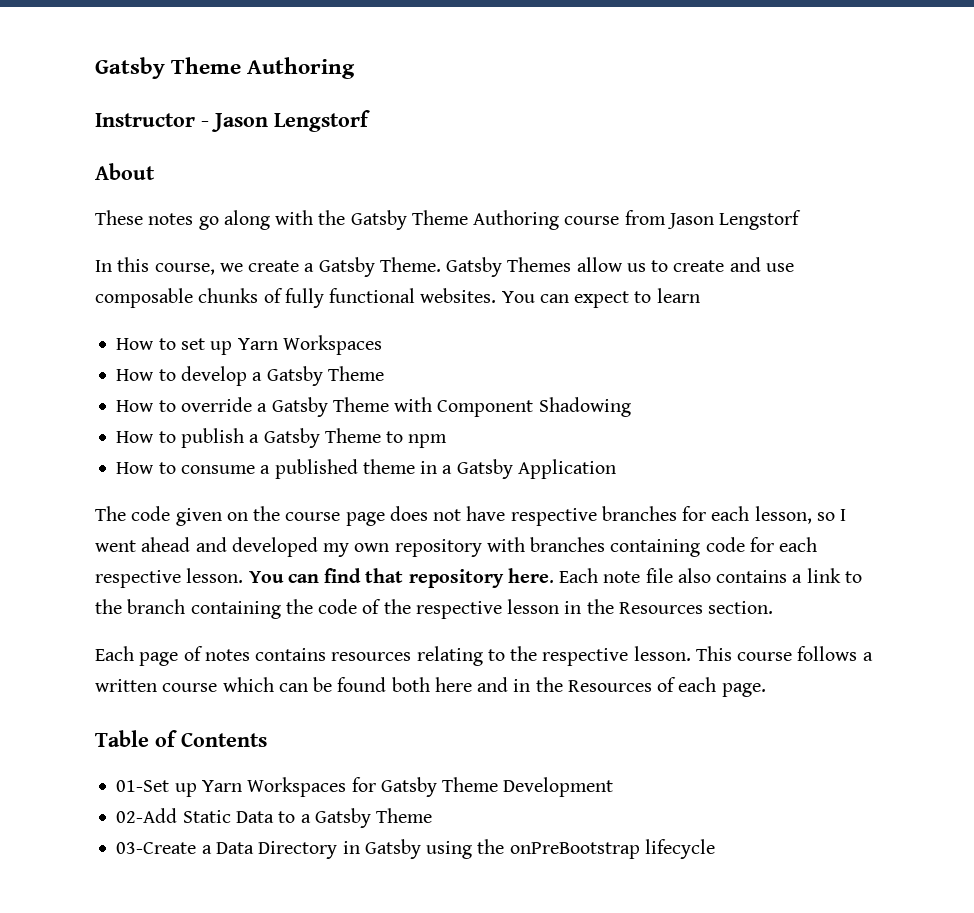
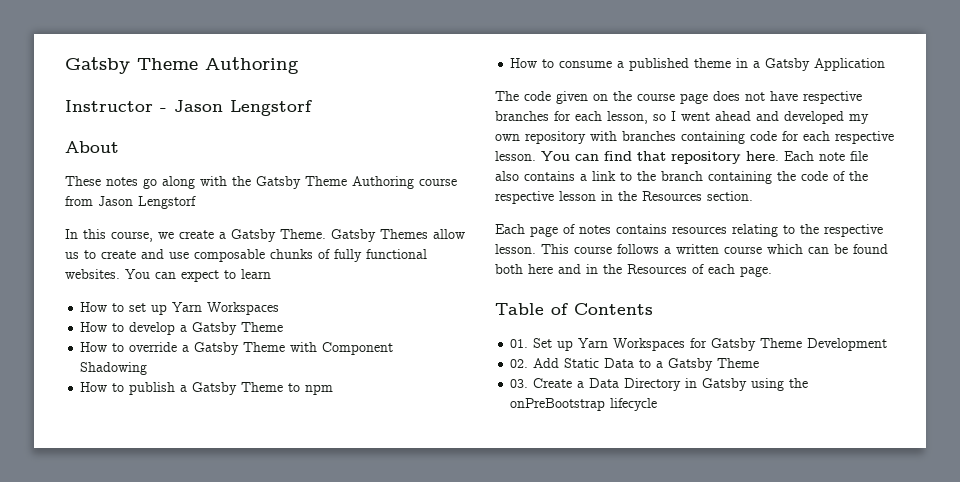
- 01-Set up Yarn Workspaces for Gatsby Theme Development
+ 01. Set up Yarn Workspaces for Gatsby Theme Development
- 02-Add Static Data to a Gatsby Theme
+ 02. Add Static Data to a Gatsby Theme
- 03-Create a Data Directory in Gatsby using the onPreBootstrap lifecycle
+ 03. Create a Data Directory in Gatsby using the onPreBootstrap lifecycle

